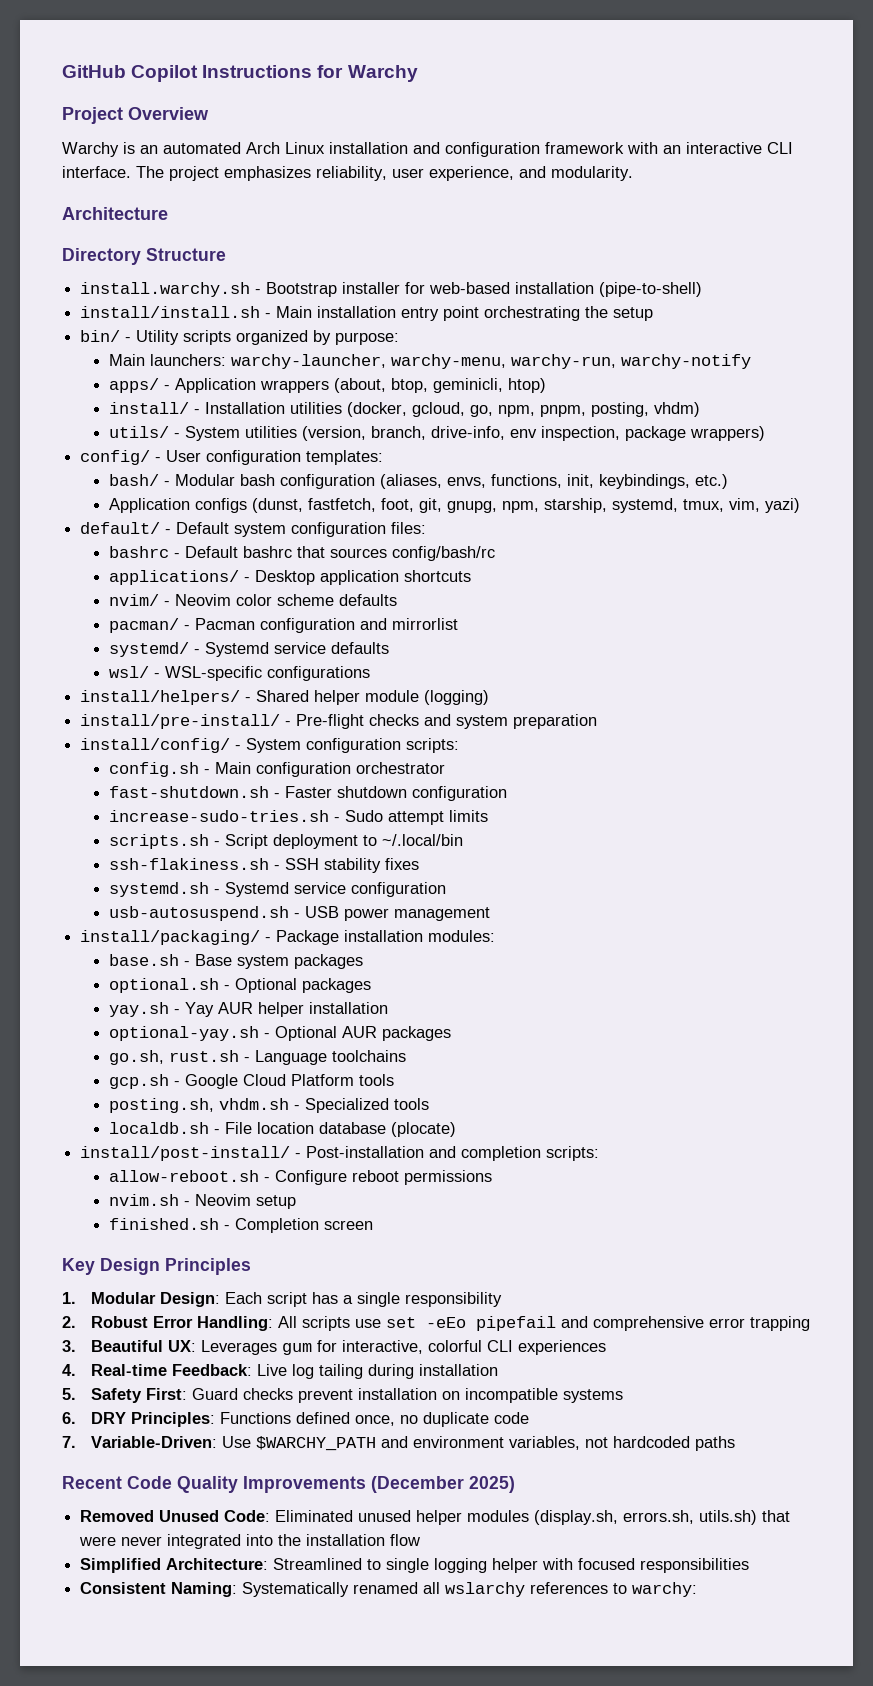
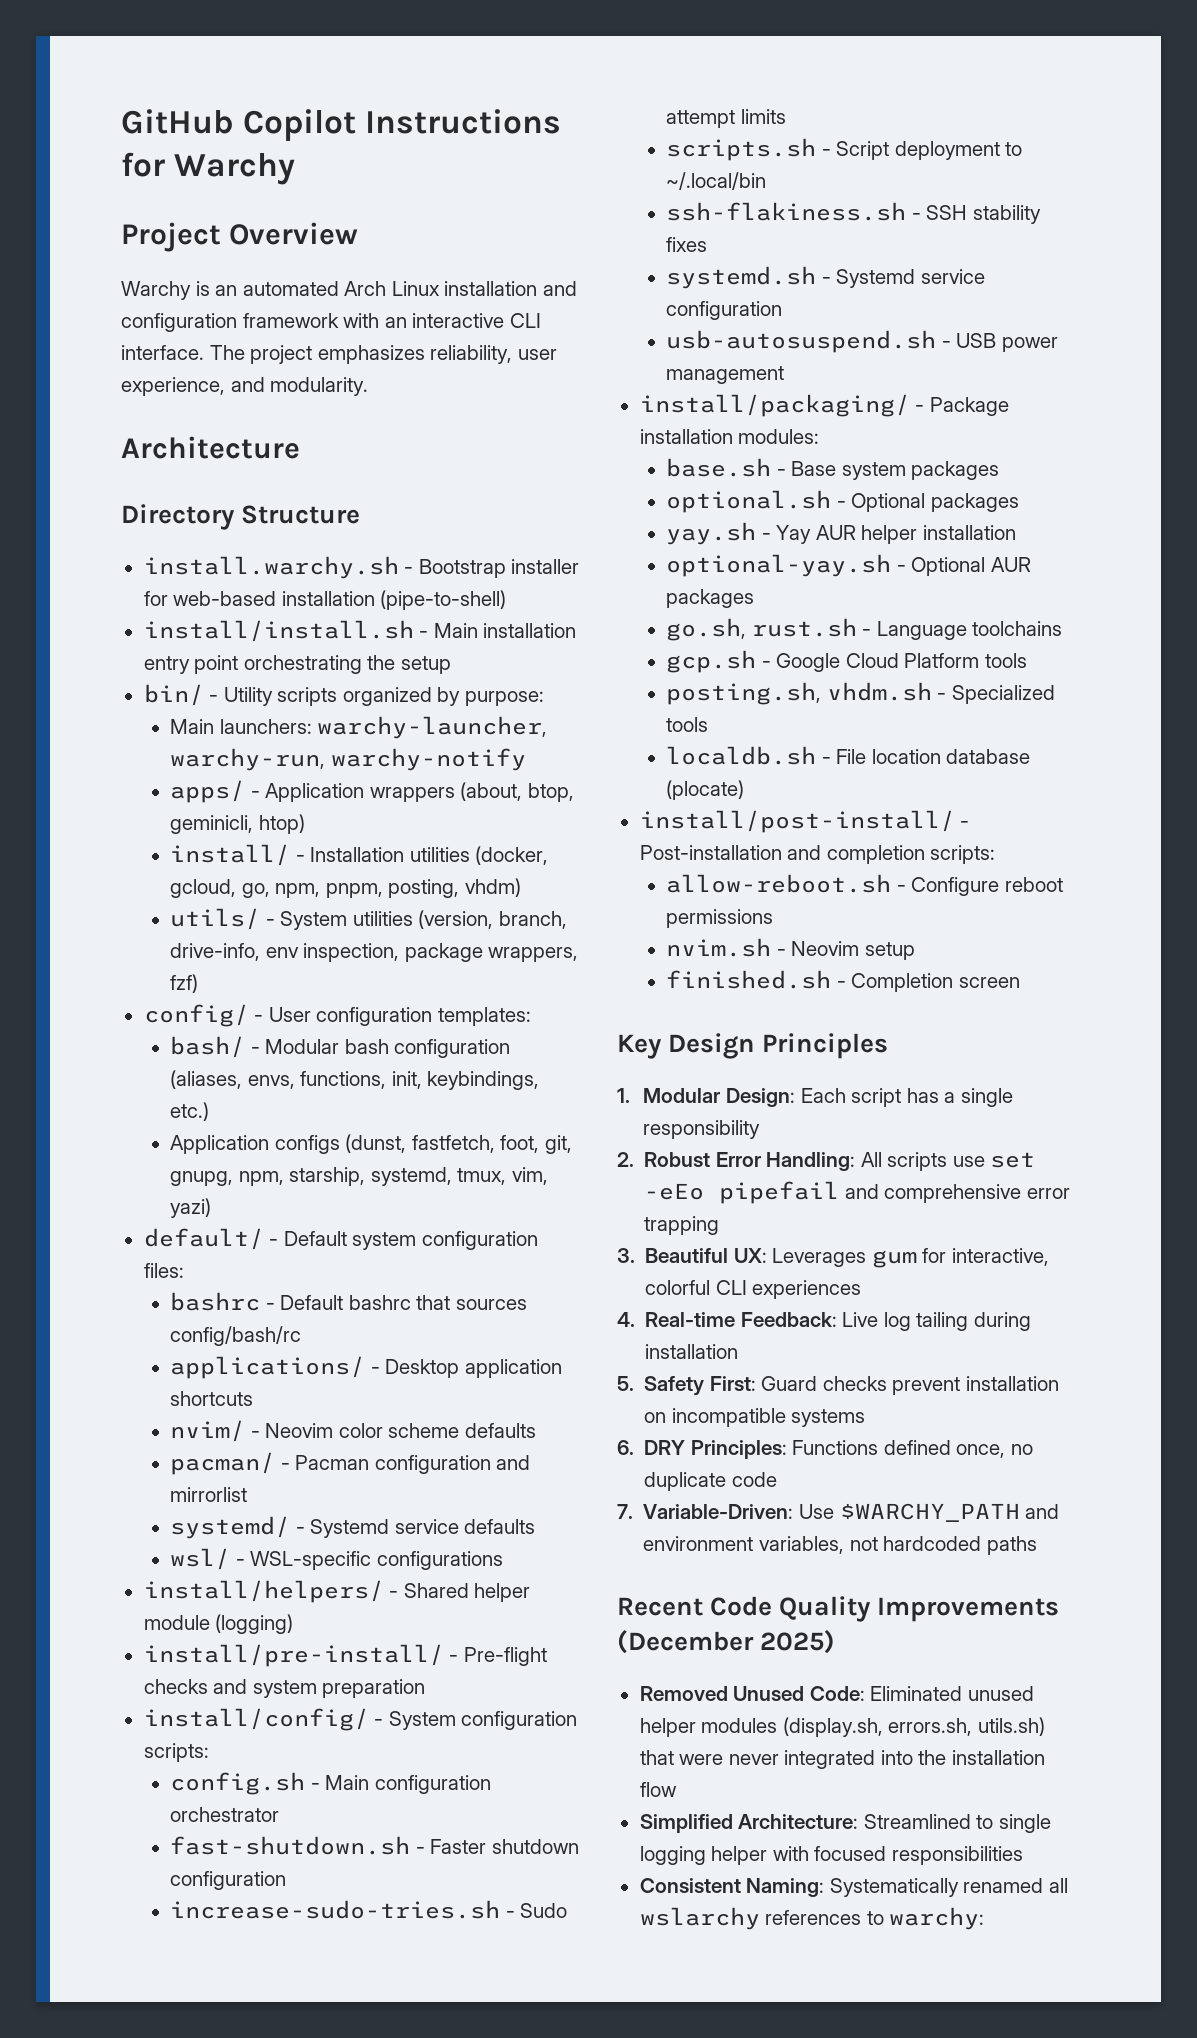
- Main launchers: warchy-launcher, warchy-menu, warchy-run, warchy-notify
+ Main launchers: warchy-launcher, warchy-run, warchy-notify
- utils/ - System utilities (version, branch, drive-info, env inspection, package wrappers)
+ utils/ - System utilities (version, branch, drive-info, env inspection, package wrappers, fzf)

